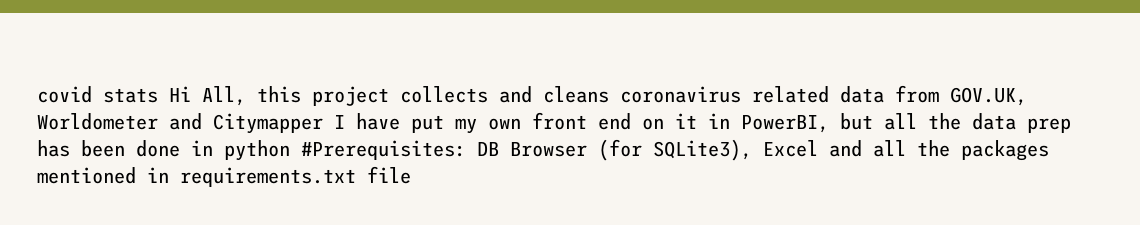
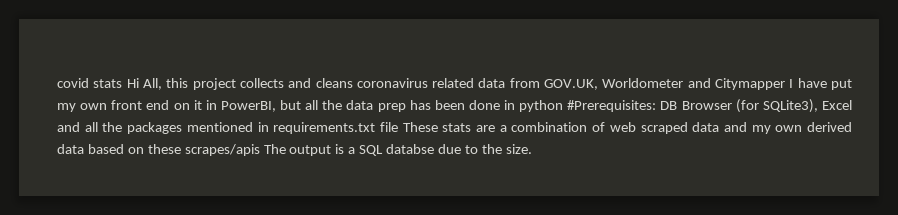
- covid stats Hi All, this project collects and cleans coronavirus related data from GOV.UK, Worldometer and Citymapper I have put my own front end on it in PowerBI, but all the data prep has been done in python #Prerequisites: DB Browser (for SQLite3), Excel and all the packages mentioned in requirements.txt file
+ covid stats Hi All, this project collects and cleans coronavirus related data from GOV.UK, Worldometer and Citymapper I have put my own front end on it in PowerBI, but all the data prep has been done in python #Prerequisites: DB Browser (for SQLite3), Excel and all the packages mentioned in requirements.txt file These stats are a combination of web scraped data and my own derived data based on these scrapes/apis The output is a SQL databse due to the size.

